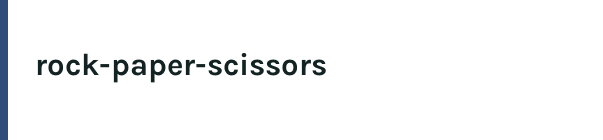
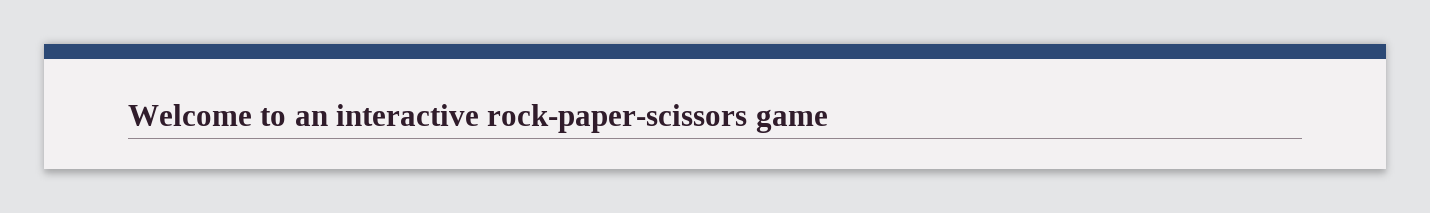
- rock-paper-scissors
+ Welcome to an interactive rock-paper-scissors game

